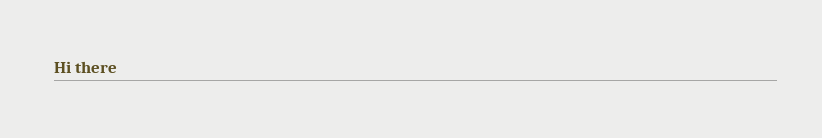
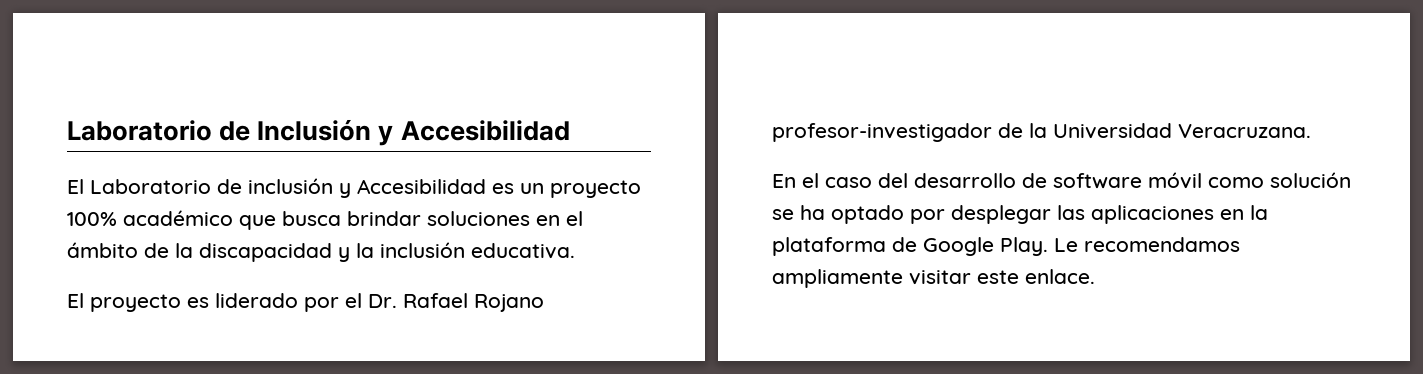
- Hi there
+ Laboratorio de Inclusión y Accesibilidad
+ El Laboratorio de inclusión y Accesibilidad es un proyecto 100% académico que busca brindar soluciones en el ámbito de la discapacidad y la inclusión educativa.
+ El proyecto es liderado por el Dr. Rafael Rojano profesor-investigador de la Universidad Veracruzana.
+ En el caso del desarrollo de software móvil como solución se ha optado por desplegar las aplicaciones en la plataforma de Google Play. Le recomendamos ampliamente visitar este enlace.

